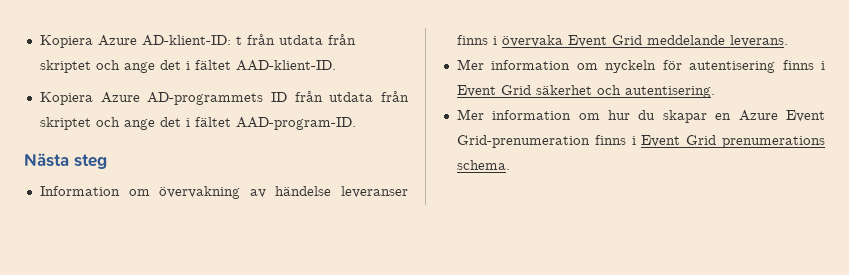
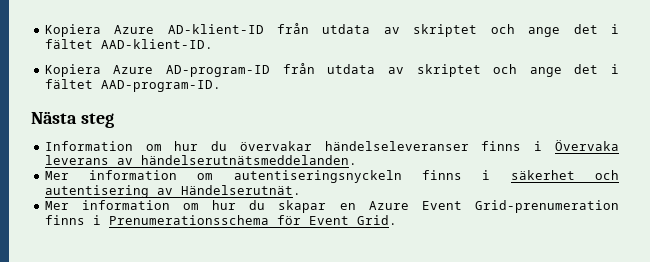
- Kopiera Azure AD-klient-ID: t från utdata från skriptet och ange det i fältet AAD-klient-ID.
+ Kopiera Azure AD-klient-ID från utdata av skriptet och ange det i fältet AAD-klient-ID.
- Kopiera Azure AD-programmets ID från utdata från skriptet och ange det i fältet AAD-program-ID.
+ Kopiera Azure AD-program-ID från utdata av skriptet och ange det i fältet AAD-program-ID.
- Information om övervakning av händelse leveranser finns i övervaka Event Grid meddelande leverans.
- Mer information om nyckeln för autentisering finns i Event Grid säkerhet och autentisering.
+ Information om hur du övervakar händelseleveranser finns i Övervaka leverans av händelserutnätsmeddelanden.
+ Mer information om autentiseringsnyckeln finns i säkerhet och autentisering av Händelserutnät.
- Mer information om hur du skapar en Azure Event Grid-prenumeration finns i Event Grid prenumerations schema.
+ Mer information om hur du skapar en Azure Event Grid-prenumeration finns i Prenumerationsschema för Event Grid.

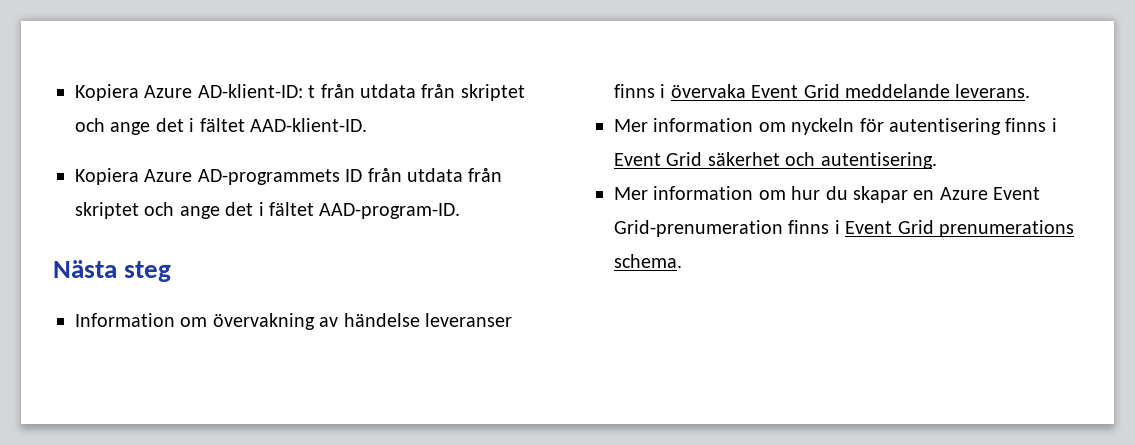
- Kopiera Azure AD-klient-ID från utdata av skriptet och ange det i fältet AAD-klient-ID.
+ Kopiera Azure AD-klient-ID: t från utdata från skriptet och ange det i fältet AAD-klient-ID.
- Kopiera Azure AD-program-ID från utdata av skriptet och ange det i fältet AAD-program-ID.
+ Kopiera Azure AD-programmets ID från utdata från skriptet och ange det i fältet AAD-program-ID.
- Information om hur du övervakar händelseleveranser finns i Övervaka leverans av händelserutnätsmeddelanden.
- Mer information om autentiseringsnyckeln finns i säkerhet och autentisering av Händelserutnät.
+ Information om övervakning av händelse leveranser finns i övervaka Event Grid meddelande leverans.
+ Mer information om nyckeln för autentisering finns i Event Grid säkerhet och autentisering.
- Mer information om hur du skapar en Azure Event Grid-prenumeration finns i Prenumerationsschema för Event Grid.
+ Mer information om hur du skapar en Azure Event Grid-prenumeration finns i Event Grid prenumerations schema.

